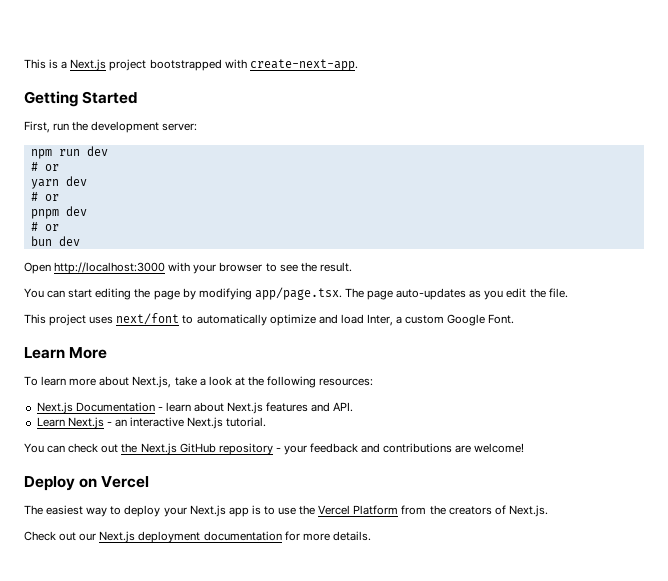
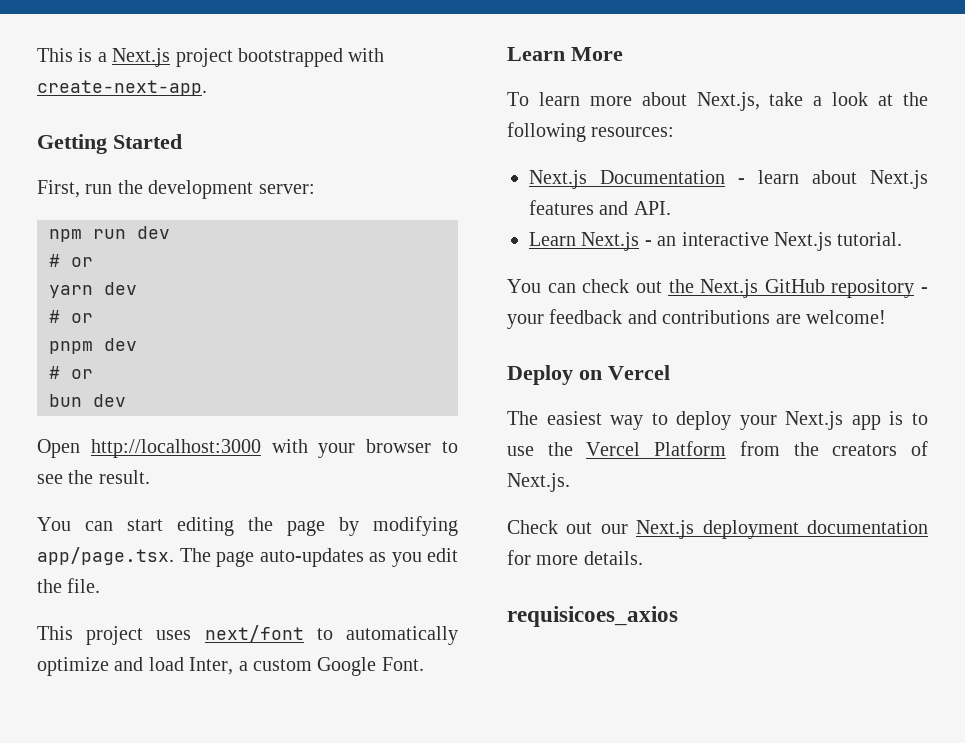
+ requisicoes_axios

